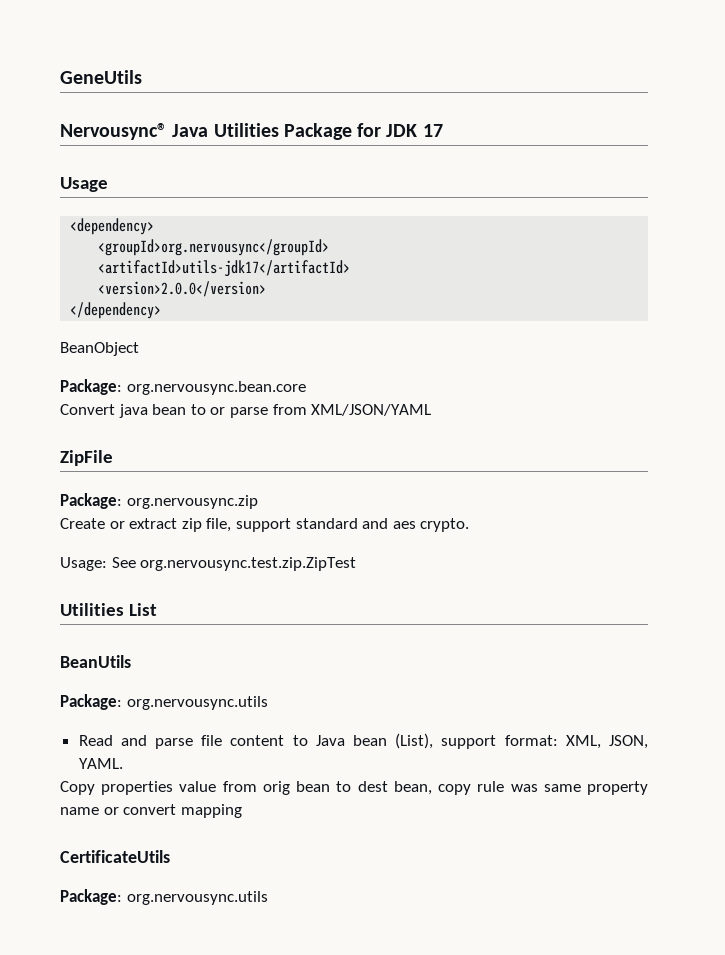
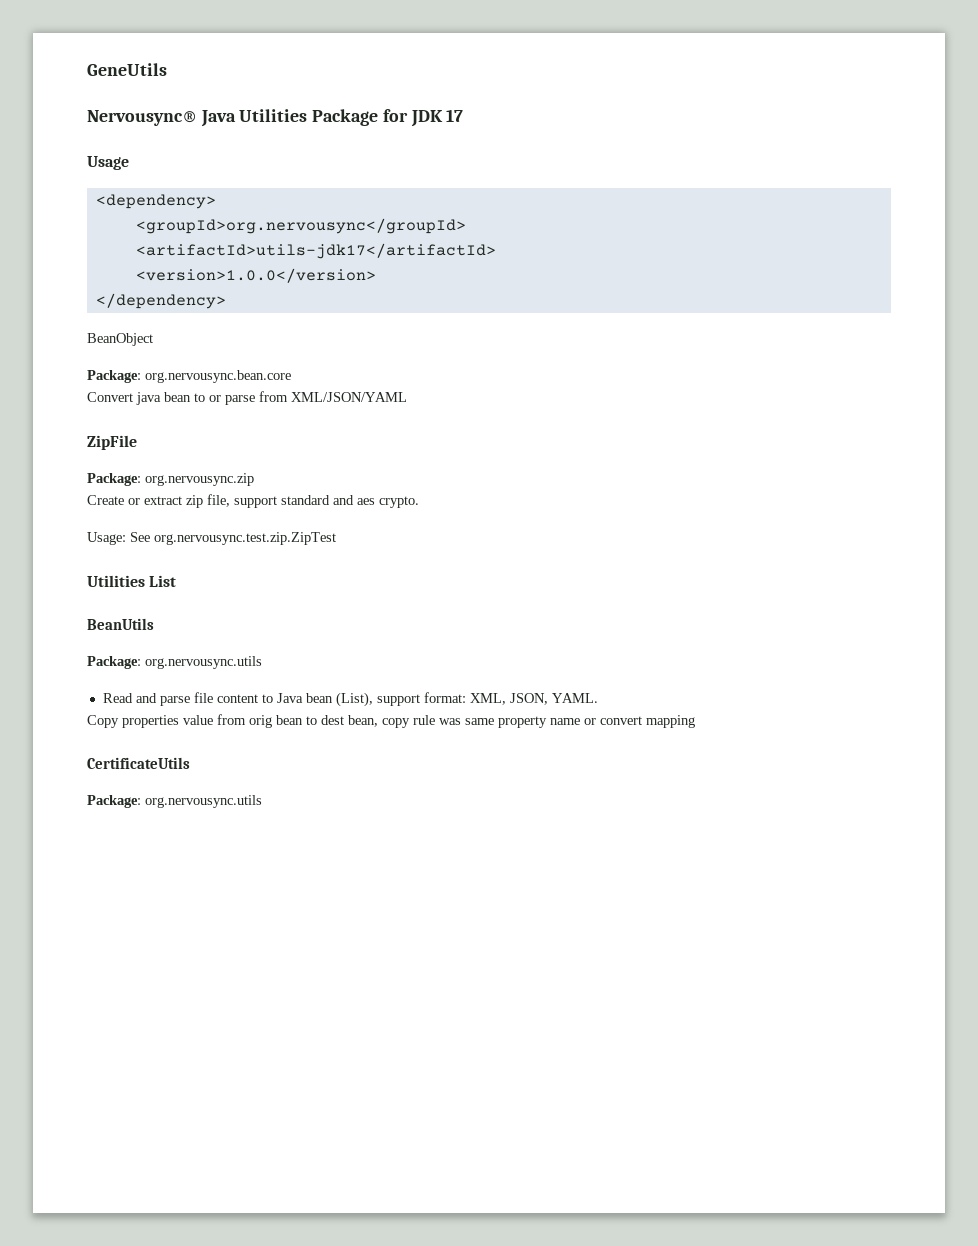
- <version>2.0.0</version>
+ <version>1.0.0</version>

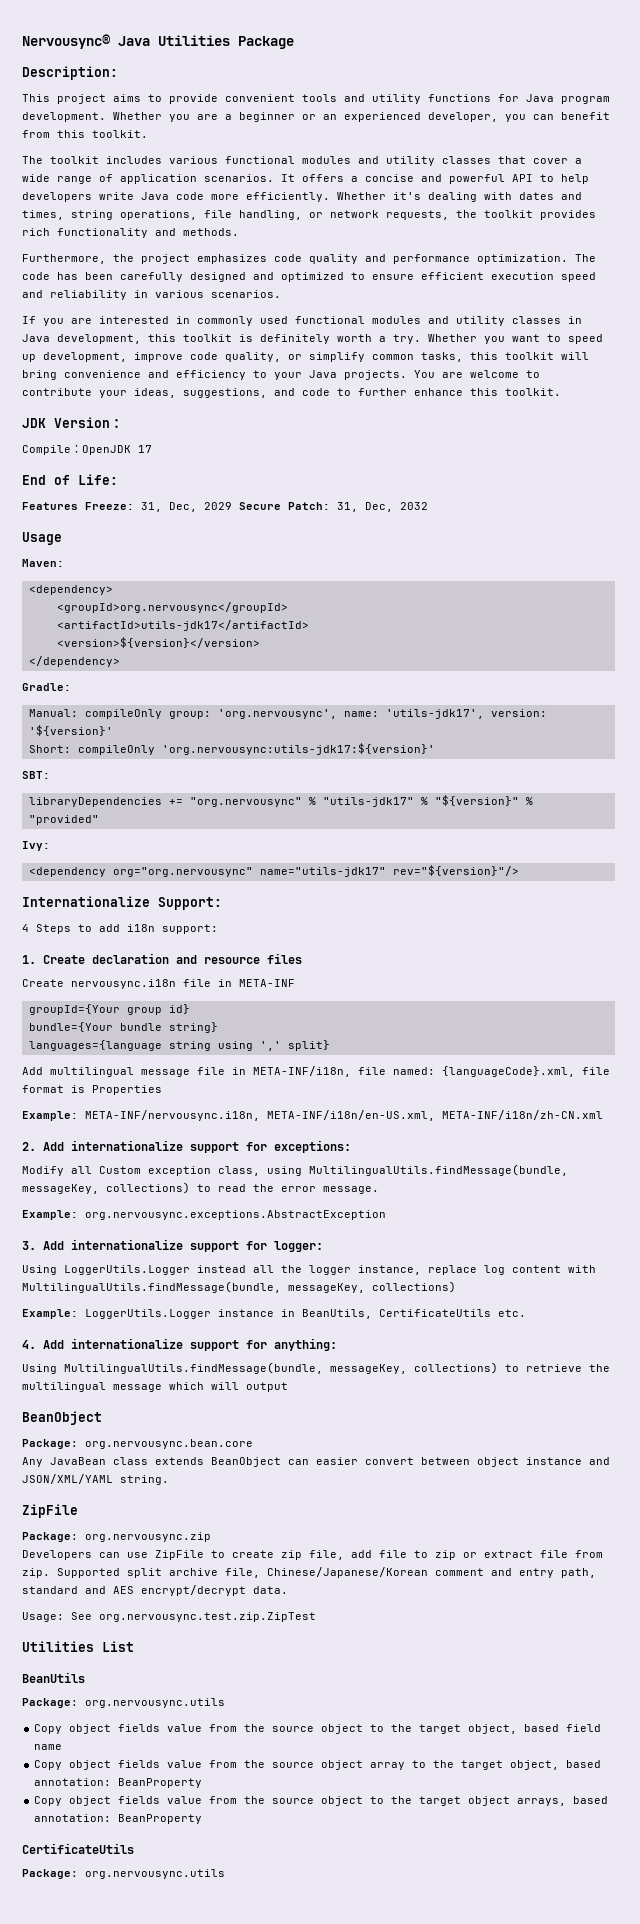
- GeneUtils
- Nervousync® Java Utilities Package for JDK 17
+ Nervousync® Java Utilities Package
+ Description:
+ This project aims to provide convenient tools and utility functions for Java program development. Whether you are a beginner or an experienced developer, you can benefit from this toolkit.
+ The toolkit includes various functional modules and utility classes that cover a wide range of application scenarios. It offers a concise and powerful API to help developers write Java code more efficiently. Whether it's dealing with dates and times, string operations, file handling, or network requests, the toolkit provides rich functionality and methods.
+ Furthermore, the project emphasizes code quality and performance optimization. The code has been carefully designed and optimized to ensure efficient execution speed and reliability in various scenarios.
+ If you are interested in commonly used functional modules and utility classes in Java development, this toolkit is definitely worth a try. Whether you want to speed up development, improve code quality, or simplify common tasks, this toolkit will bring convenience and efficiency to your Java projects. You are welcome to contribute your ideas, suggestions, and code to further enhance this toolkit.
+ JDK Version：
+ Compile：OpenJDK 17
+ End of Life:
+ Features Freeze: 31, Dec, 2029 Secure Patch: 31, Dec, 2032
+ Maven:
- <version>1.0.0</version>
+ <version>${version}</version>
+ Gradle:
+ Manual: compileOnly group: 'org.nervousync', name: 'utils-jdk17', version: '${version}'
+ Short: compileOnly 'org.nervousync:utils-jdk17:${version}'
+ SBT:
+ libraryDependencies += "org.nervousync" % "utils-jdk17" % "${version}" % "provided"
+ Ivy:
+ <dependency org="org.nervousync" name="utils-jdk17" rev="${version}"/>
+ Internationalize Support:
+ 4 Steps to add i18n support:
+ 1. Create declaration and resource files
+ Create nervousync.i18n file in META-INF
+ groupId={Your group id}
+ bundle={Your bundle string}
+ languages={language string using ',' split}
+ Add multilingual message file in META-INF/i18n, file named: {languageCode}.xml, file format is Properties
+ Example: META-INF/nervousync.i18n, META-INF/i18n/en-US.xml, META-INF/i18n/zh-CN.xml
+ 2. Add internationalize support for exceptions:
+ Modify all Custom exception class, using MultilingualUtils.findMessage(bundle, messageKey, collections) to read the error message.
+ Example: org.nervousync.exceptions.AbstractException
+ 3. Add internationalize support for logger:
+ Using LoggerUtils.Logger instead all the logger instance, replace log content with MultilingualUtils.findMessage(bundle, messageKey, collections)
+ Example: LoggerUtils.Logger instance in BeanUtils, CertificateUtils etc.
+ 4. Add internationalize support for anything:
+ Using MultilingualUtils.findMessage(bundle, messageKey, collections) to retrieve the multilingual message which will output
  BeanObject
  Package: org.nervousync.bean.core
- Convert java bean to or parse from XML/JSON/YAML
+ Any JavaBean class extends BeanObject can easier convert between object instance and JSON/XML/YAML string.
  ZipFile
  Package: org.nervousync.zip
- Create or extract zip file, support standard and aes crypto.
+ Developers can use ZipFile to create zip file, add file to zip or extract file from zip. Supported split archive file, Chinese/Japanese/Korean comment and entry path, standard and AES encrypt/decrypt data.
- Read and parse file content to Java bean (List), support format: XML, JSON, YAML.
- Copy properties value from orig bean to dest bean, copy rule was same property name or convert mapping
+ Copy object fields value from the source object to the target object, based field name
+ Copy object fields value from the source object array to the target object, based annotation: BeanProperty
+ Copy object fields value from the source object to the target object arrays, based annotation: BeanProperty

